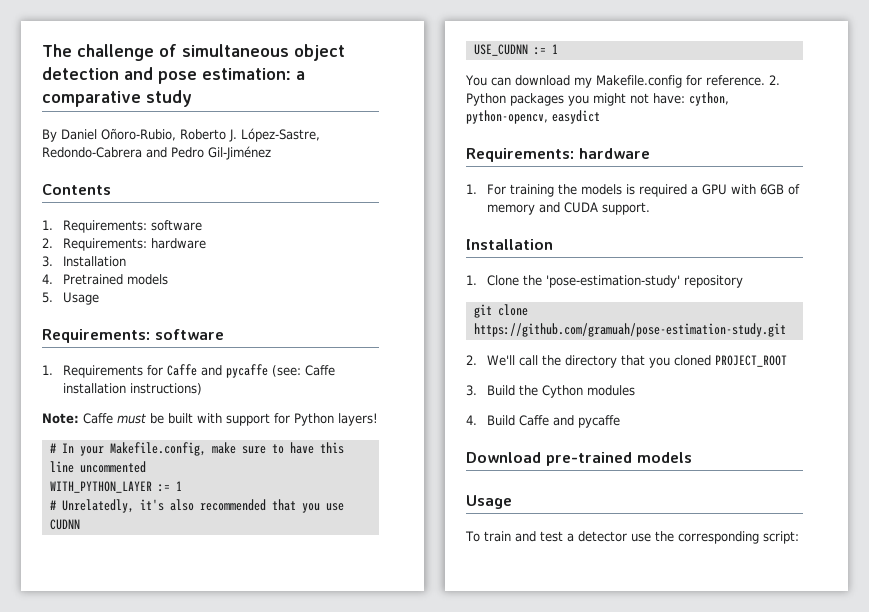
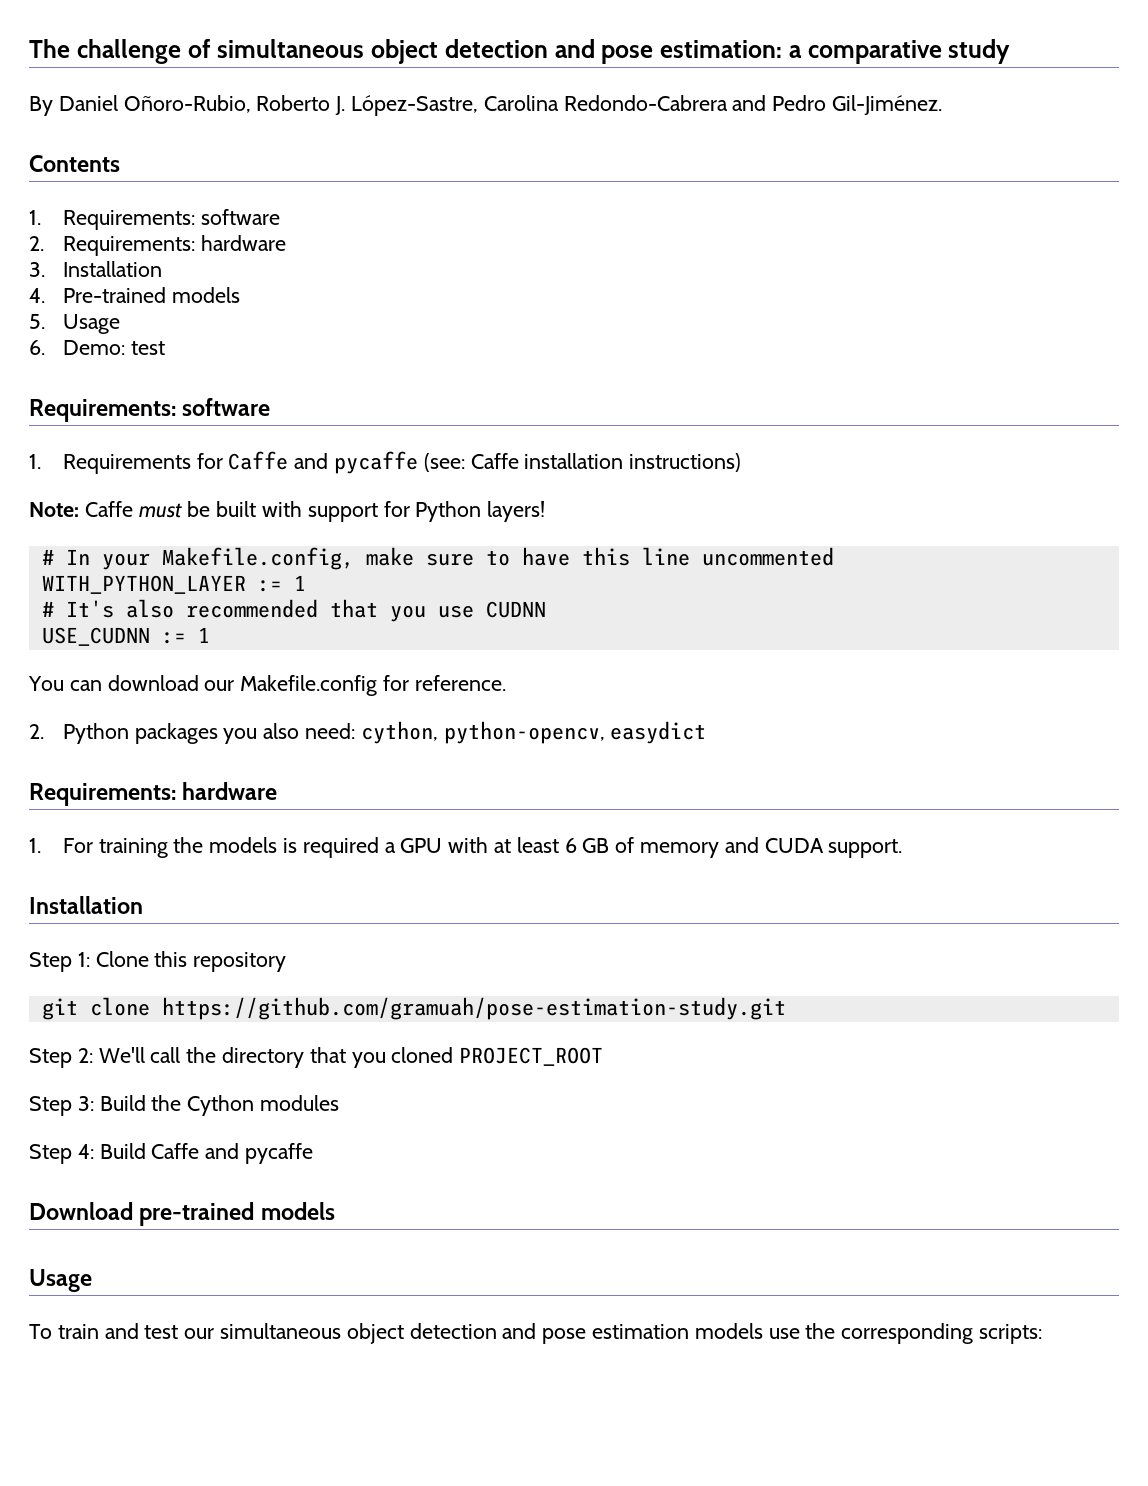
- By Daniel Oñoro-Rubio, Roberto J. López-Sastre, Redondo-Cabrera and Pedro Gil-Jiménez
+ By Daniel Oñoro-Rubio, Roberto J. López-Sastre, Carolina Redondo-Cabrera and Pedro Gil-Jiménez.
- 4. Pretrained models
+ 4. Pre-trained models
+ 6. Demo: test
- # Unrelatedly, it's also recommended that you use CUDNN
+ # It's also recommended that you use CUDNN
- You can download my Makefile.config for reference. 2. Python packages you might not have: cython, python-opencv, easydict
+ You can download our Makefile.config for reference.
+ 2. Python packages you also need: cython, python-opencv, easydict
- 1. For training the models is required a GPU with 6GB of memory and CUDA support.
+ 1. For training the models is required a GPU with at least 6 GB of memory and CUDA support.
- 1. Clone the 'pose-estimation-study' repository
+ Step 1: Clone this repository
- 2. We'll call the directory that you cloned PROJECT_ROOT
+ Step 2: We'll call the directory that you cloned PROJECT_ROOT
- 3. Build the Cython modules
+ Step 3: Build the Cython modules
- 4. Build Caffe and pycaffe
+ Step 4: Build Caffe and pycaffe
- To train and test a detector use the corresponding script:
+ To train and test our simultaneous object detection and pose estimation models use the corresponding scripts:

